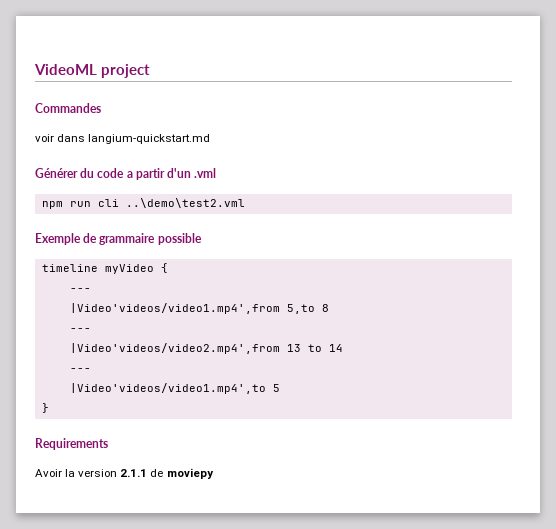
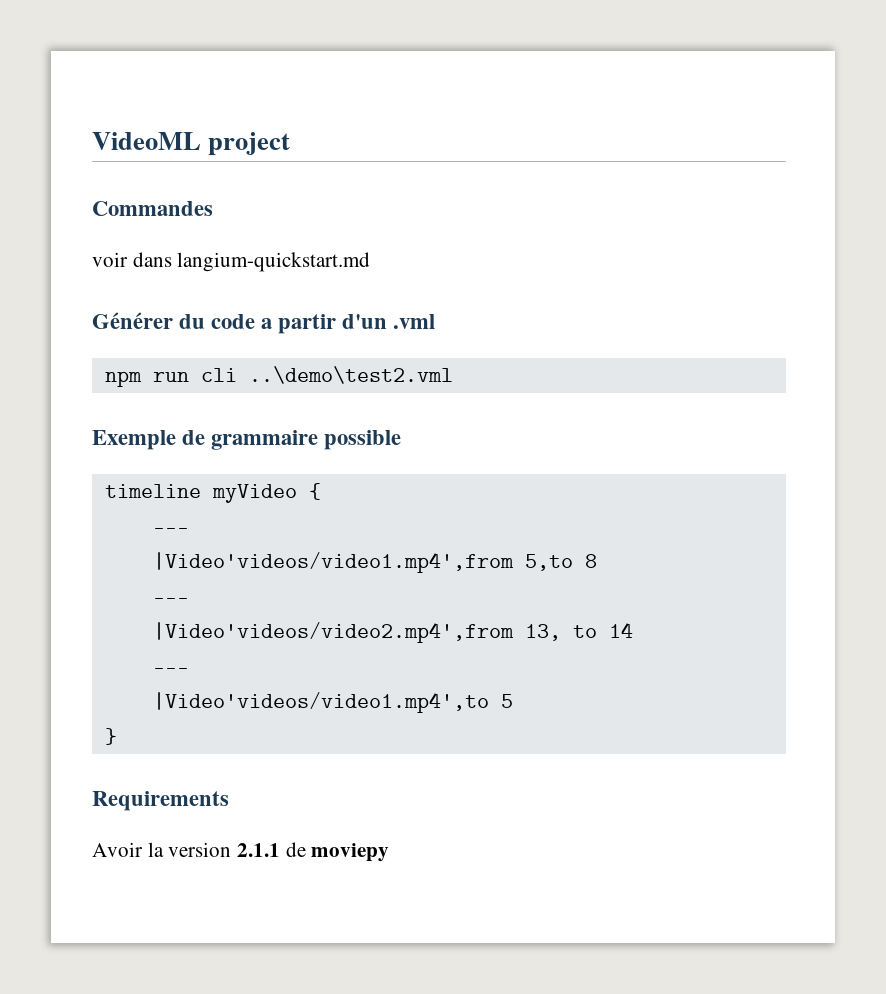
- |Video'videos/video2.mp4',from 13 to 14
+ |Video'videos/video2.mp4',from 13, to 14

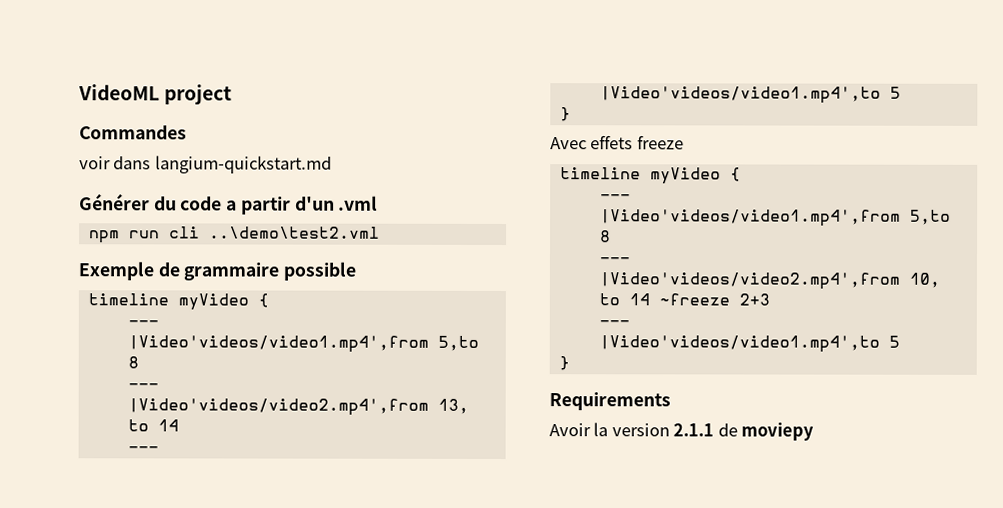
+ Avec effets freeze
+ timeline myVideo {
+ ---
+ |Video'videos/video1.mp4',from 5,to 8
+ ---
+ |Video'videos/video2.mp4',from 10, to 14 ~freeze 2+3
+ ---
+ |Video'videos/video1.mp4',to 5
+ }

